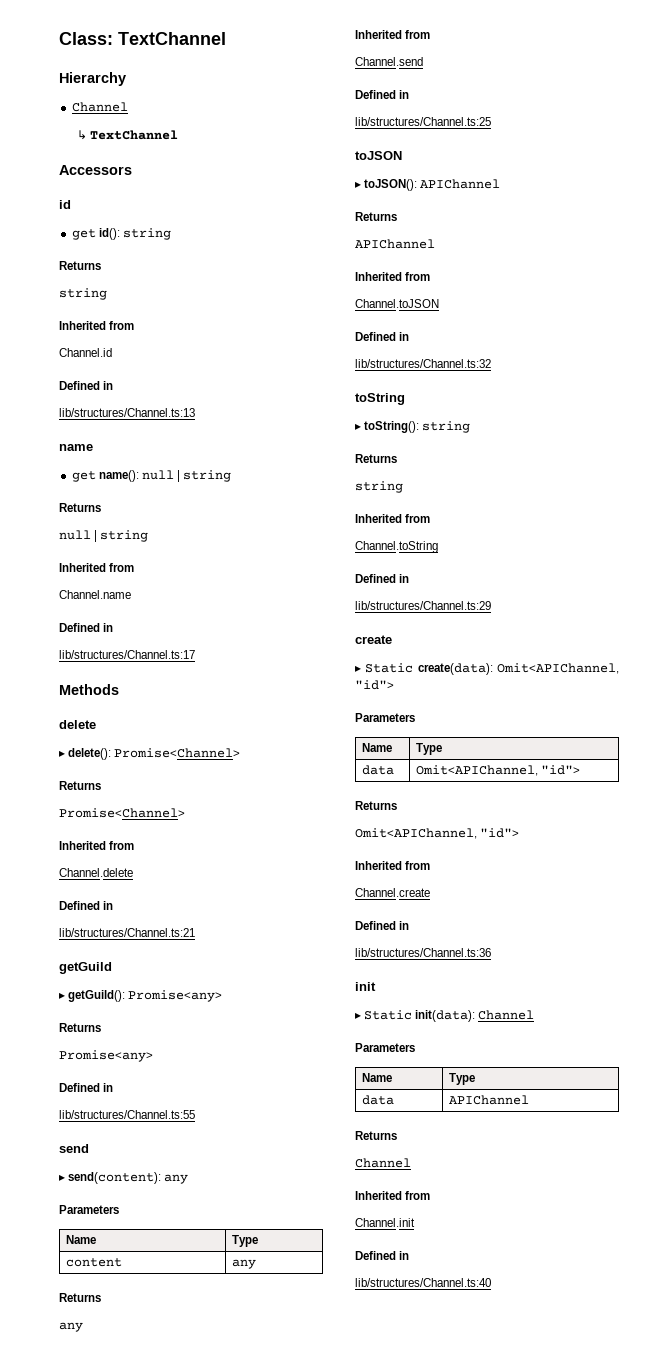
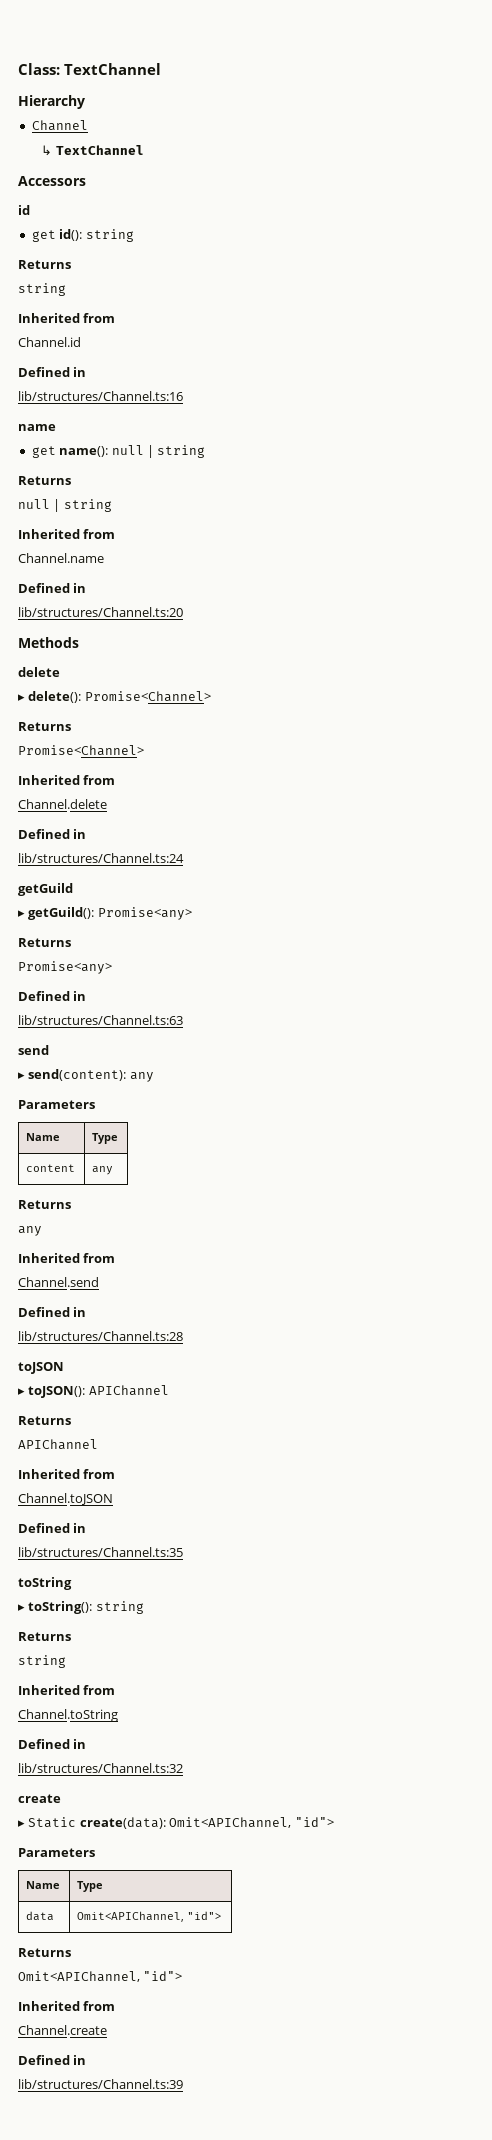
- lib/structures/Channel.ts:13
+ lib/structures/Channel.ts:16
- lib/structures/Channel.ts:17
+ lib/structures/Channel.ts:20
- lib/structures/Channel.ts:21
+ lib/structures/Channel.ts:24
- lib/structures/Channel.ts:55
+ lib/structures/Channel.ts:63
- lib/structures/Channel.ts:25
+ lib/structures/Channel.ts:28
- lib/structures/Channel.ts:32
+ lib/structures/Channel.ts:35
- lib/structures/Channel.ts:29
+ lib/structures/Channel.ts:32
- lib/structures/Channel.ts:36
- init
- ▸ Static init(data): Channel
- Parameters
- Name | Type
- data | APIChannel
- Returns
- Channel
- Inherited from
- Channel.init
- Defined in
- lib/structures/Channel.ts:40
+ lib/structures/Channel.ts:39

